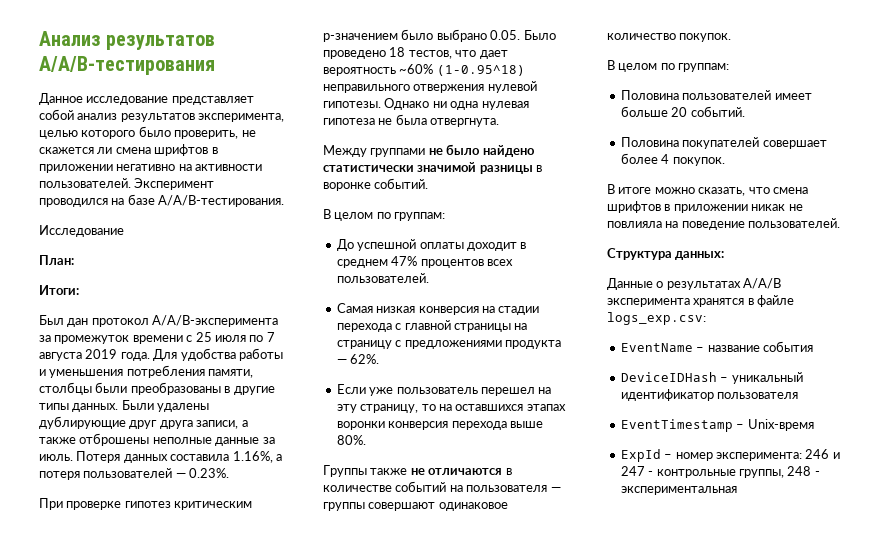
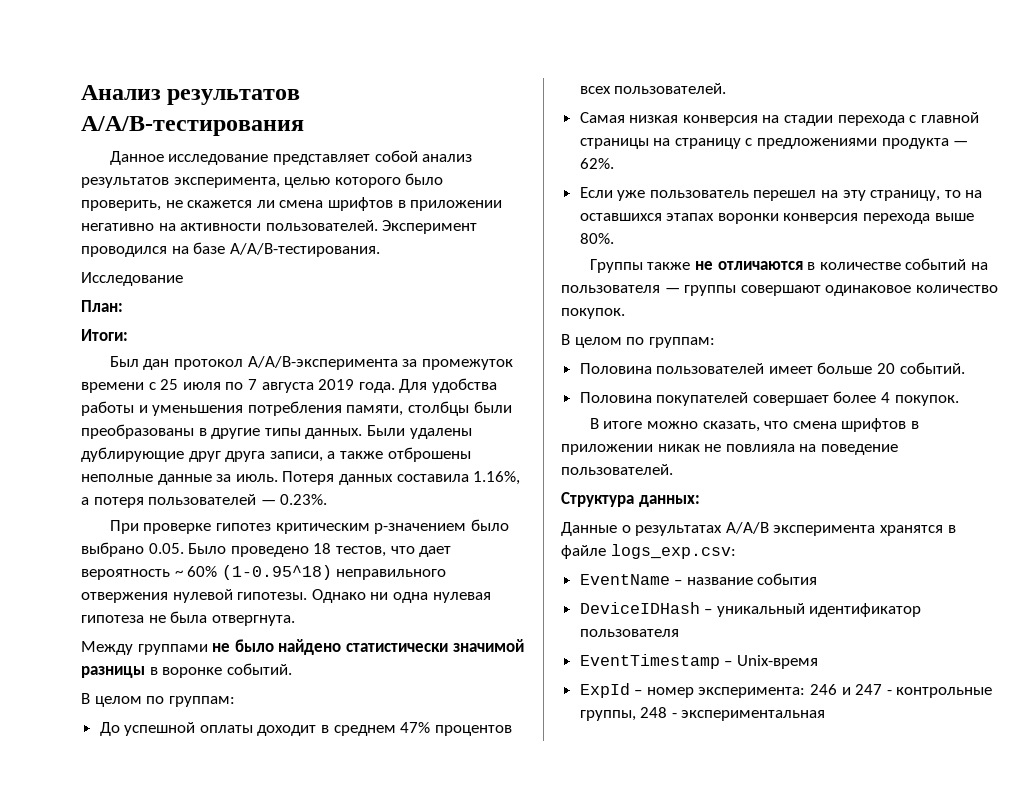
- При проверке гипотез критическим p-значением было выбрано 0.05. Было проведено 18 тестов, что дает вероятность ~60% (1-0.95^18) неправильного отвержения нулевой гипотезы.
+ При проверке гипотез критическим p-значением было выбрано 0.05. Было проведено 18 тестов, что дает вероятность ~ 60% (1-0.95^18) неправильного отвержения нулевой гипотезы.

